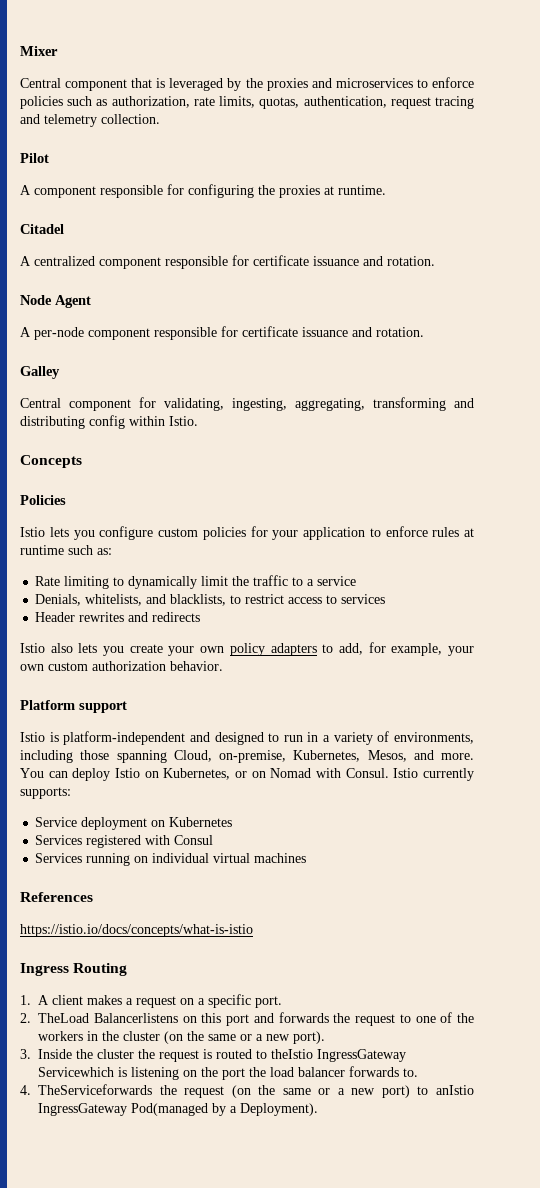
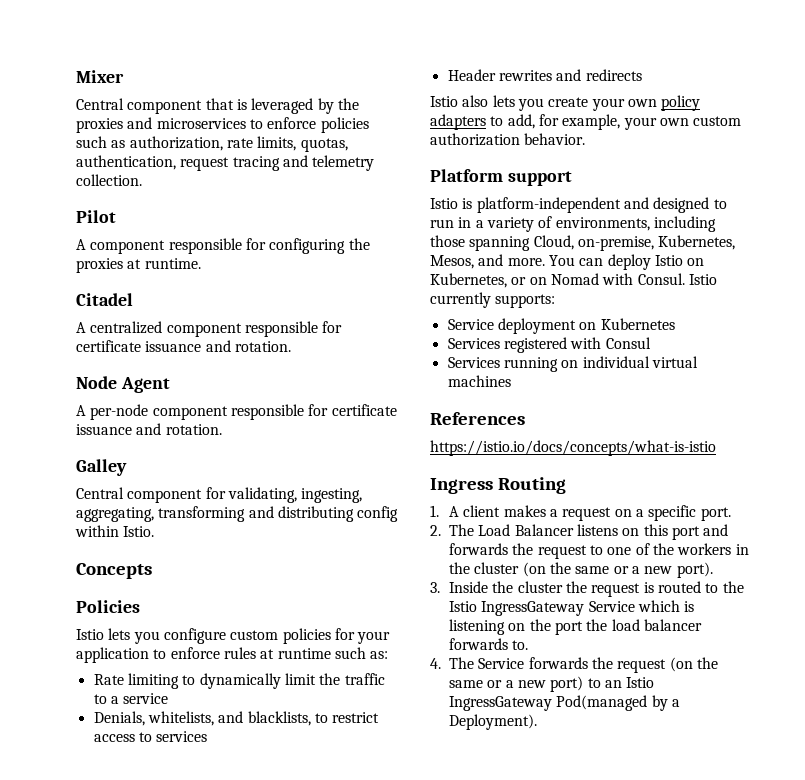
- 2. TheLoad Balancerlistens on this port and forwards the request to one of the workers in the cluster (on the same or a new port).
+ 2. The Load Balancer listens on this port and forwards the request to one of the workers in the cluster (on the same or a new port).
- 3. Inside the cluster the request is routed to theIstio IngressGateway Servicewhich is listening on the port the load balancer forwards to.
+ 3. Inside the cluster the request is routed to the Istio IngressGateway Service which is listening on the port the load balancer forwards to.
- 4. TheServiceforwards the request (on the same or a new port) to anIstio IngressGateway Pod(managed by a Deployment).
+ 4. The Service forwards the request (on the same or a new port) to an Istio IngressGateway Pod(managed by a Deployment).

